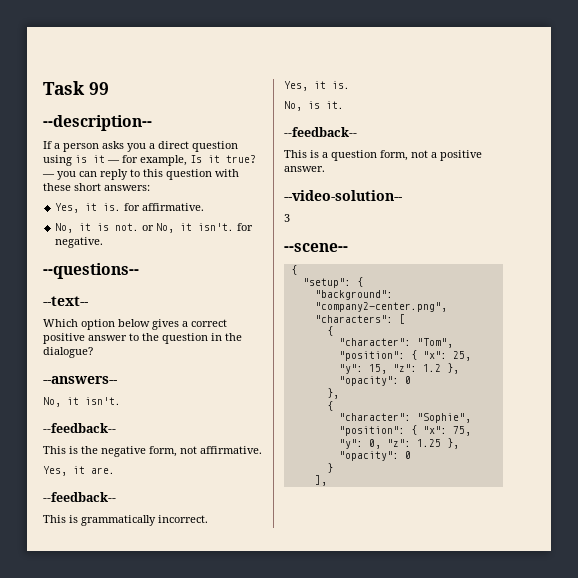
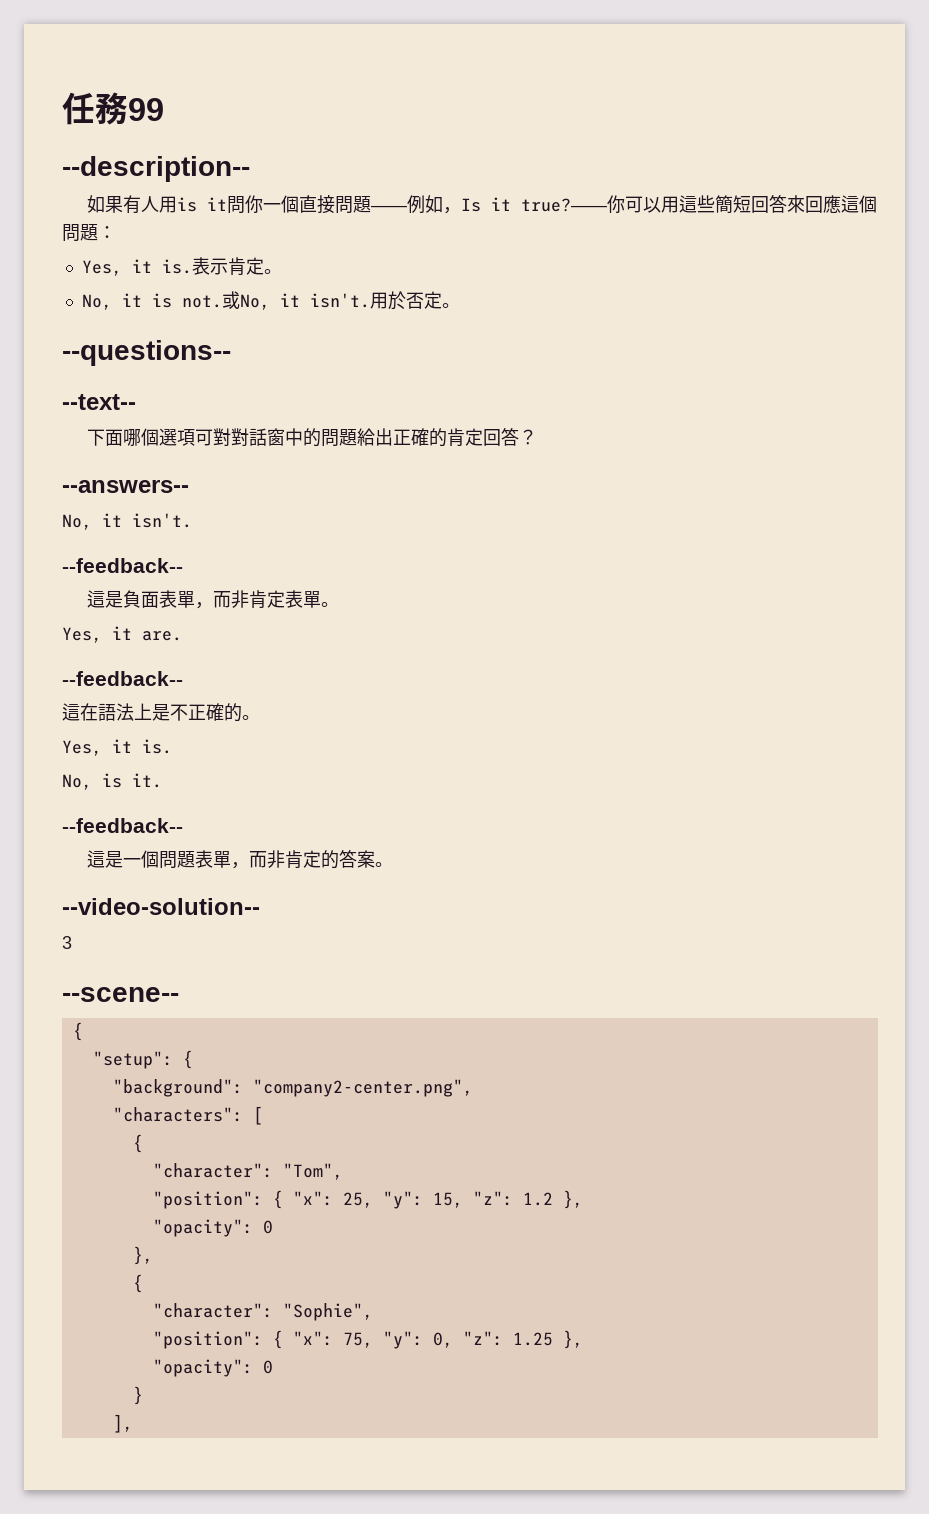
- Task 99
+ 任務99
- If a person asks you a direct question using is it — for example, Is it true? — you can reply to this question with these short answers:
- Yes, it is. for affirmative.
+ 如果有人用is it問你一個直接問題——例如，Is it true?——你可以用這些簡短回答來回應這個問題：
+ Yes, it is.表示肯定。
- No, it is not. or No, it isn't. for negative.
+ No, it is not.或No, it isn't.用於否定。
- Which option below gives a correct positive answer to the question in the dialogue?
+ 下面哪個選項可對對話窗中的問題給出正確的肯定回答？
- This is the negative form, not affirmative.
+ 這是負面表單，而非肯定表單。
- This is grammatically incorrect.
+ 這在語法上是不正確的。
- This is a question form, not a positive answer.
+ 這是一個問題表單，而非肯定的答案。

